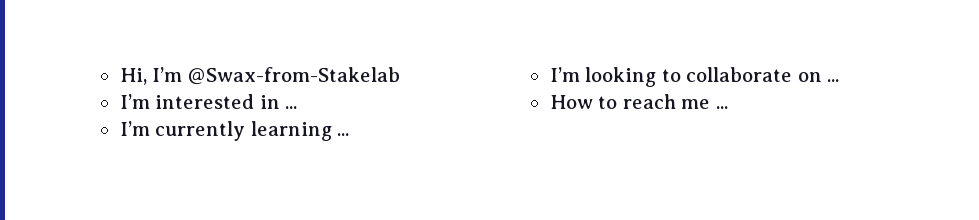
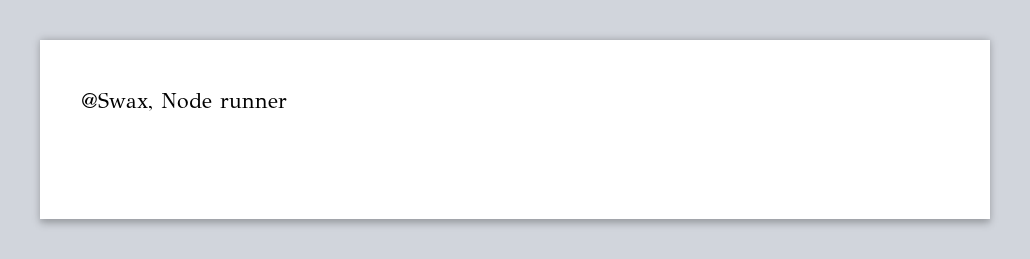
- Hi, I’m @Swax-from-Stakelab
- I’m interested in ...
- I’m currently learning ...
- I’m looking to collaborate on ...
- How to reach me ...
+ @Swax, Node runner

